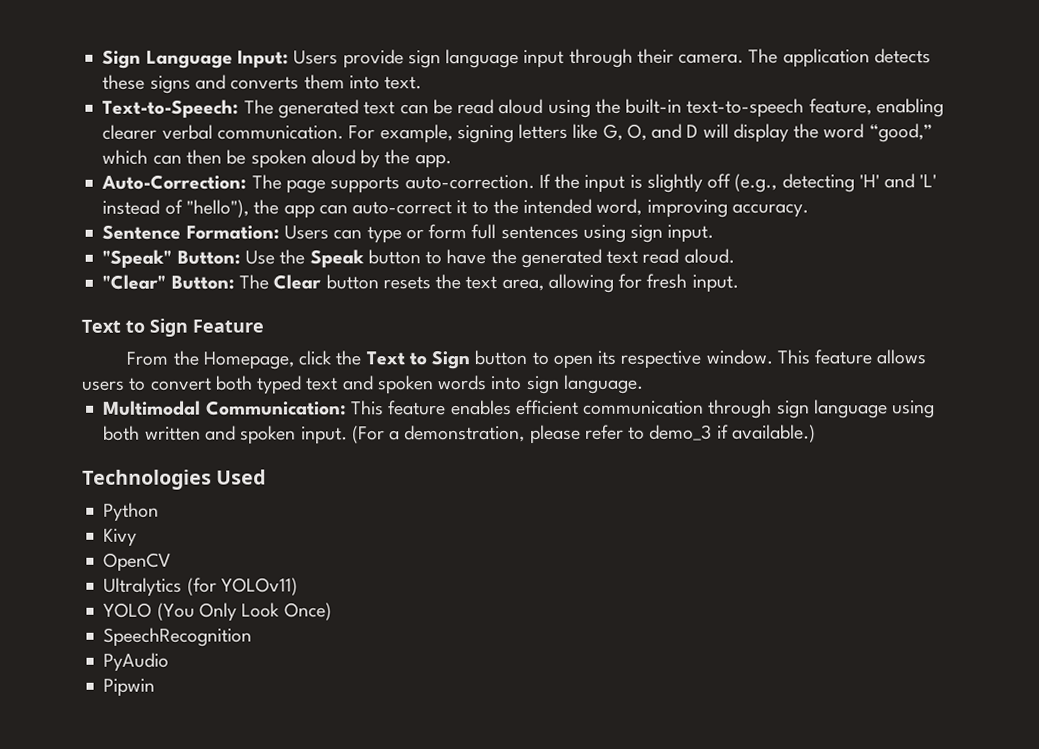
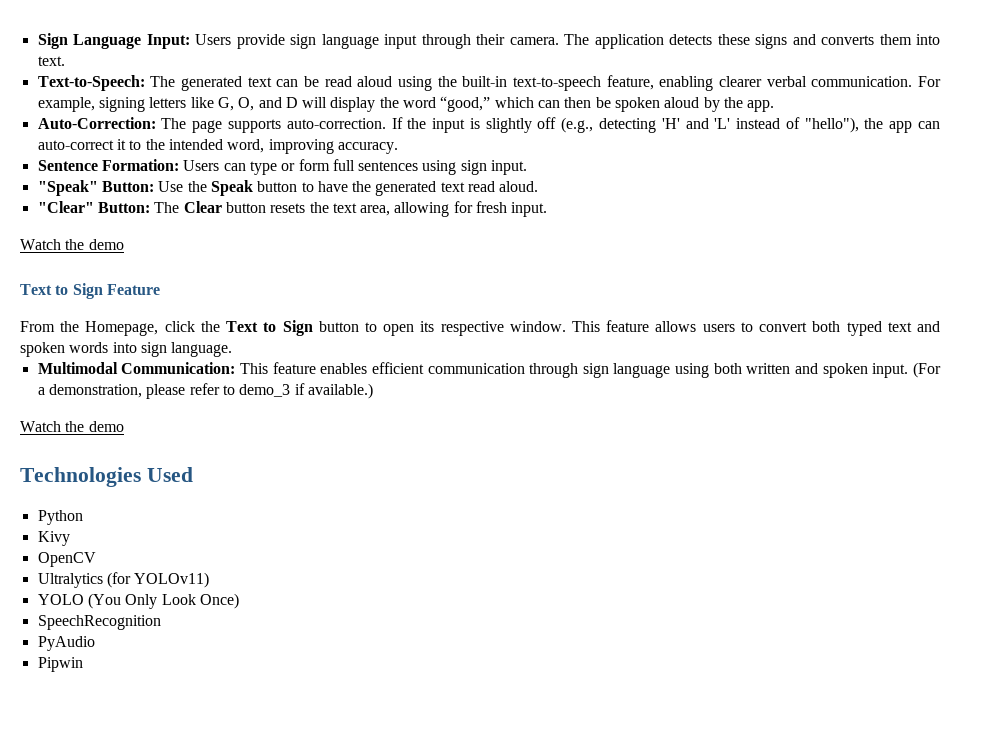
  "Clear" Button: The Clear button resets the text area, allowing for fresh input.
+ Watch the demo
  (For a demonstration, please refer to demo_3 if available.)
+ Watch the demo

